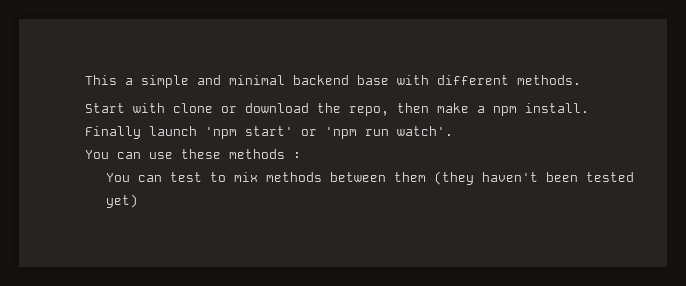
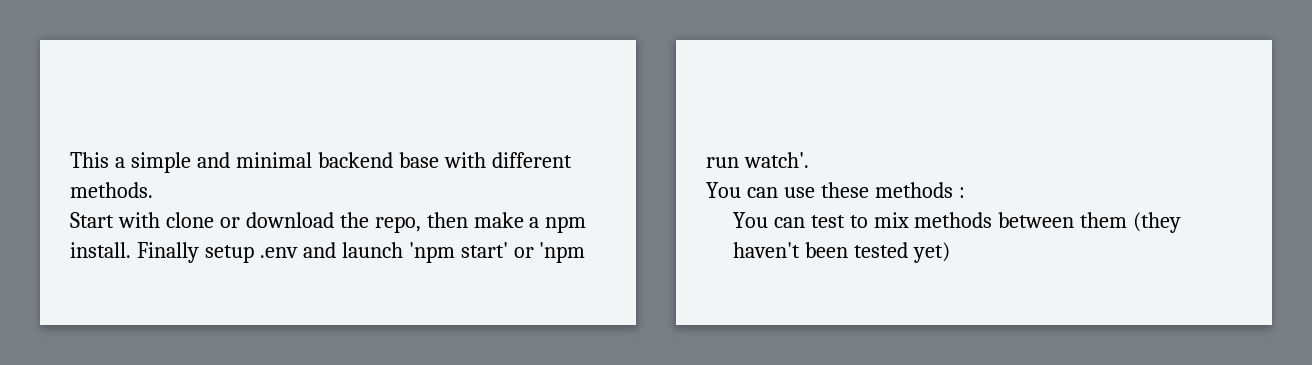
- Finally launch 'npm start' or 'npm run watch'.
+ Finally setup .env and launch 'npm start' or 'npm run watch'.

